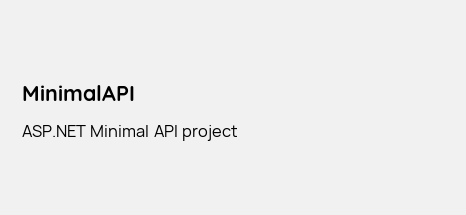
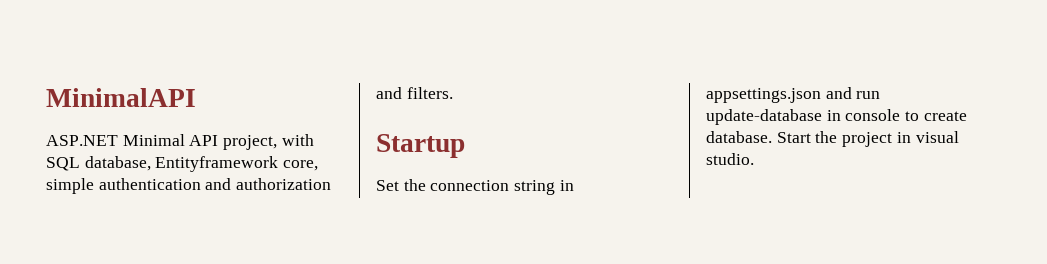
- ASP.NET Minimal API project
+ ASP.NET Minimal API project, with SQL database, Entityframework core, simple authentication and authorization and filters.
+ Startup
+ Set the connection string in appsettings.json and run update-database in console to create database. Start the project in visual studio.

